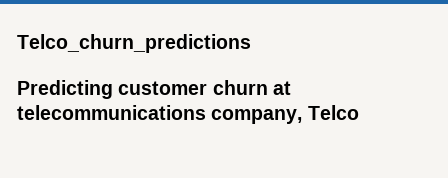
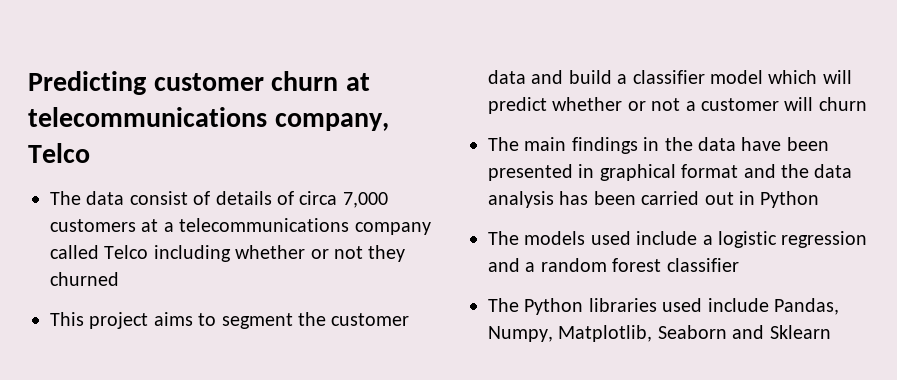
- Telco_churn_predictions
+ The data consist of details of circa 7,000 customers at a telecommunications company called Telco including whether or not they churned
+ This project aims to segment the customer data and build a classifier model which will predict whether or not a customer will churn
+ The main findings in the data have been presented in graphical format and the data analysis has been carried out in Python
+ The models used include a logistic regression and a random forest classifier
+ The Python libraries used include Pandas, Numpy, Matplotlib, Seaborn and Sklearn

